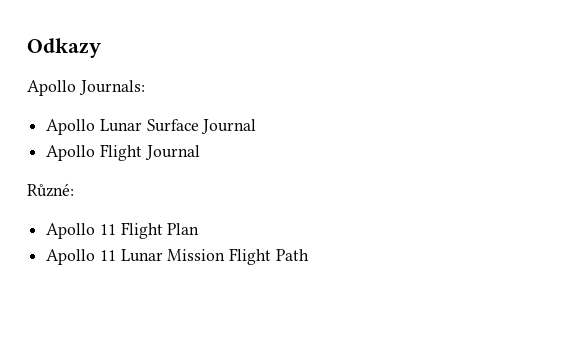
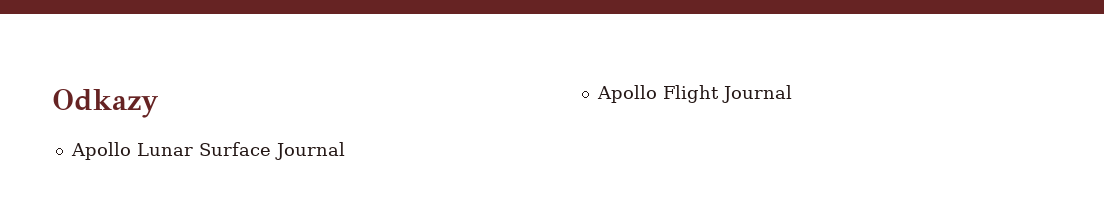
- Apollo Journals:
- Různé:
- Apollo 11 Flight Plan
- Apollo 11 Lunar Mission Flight Path

